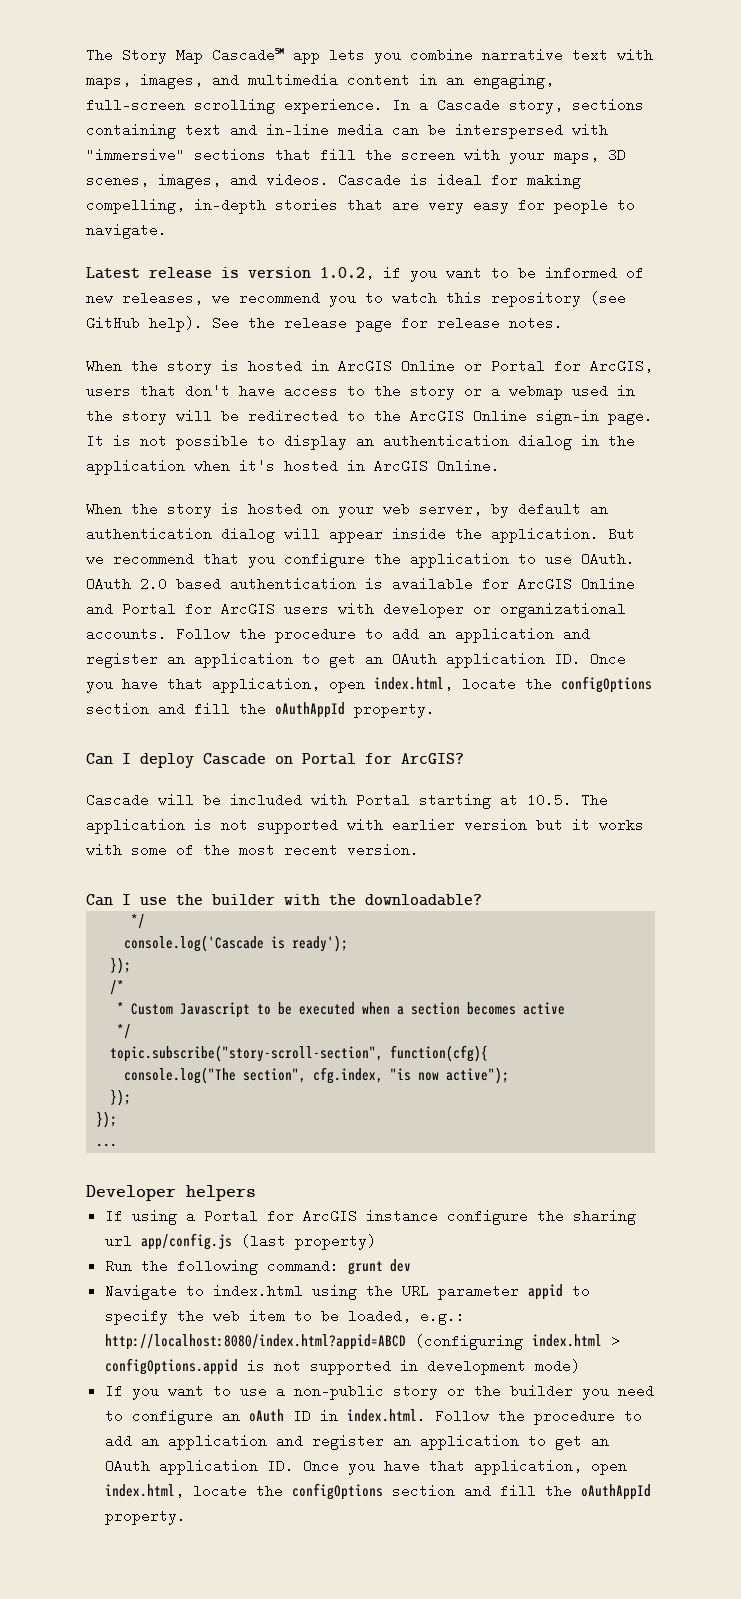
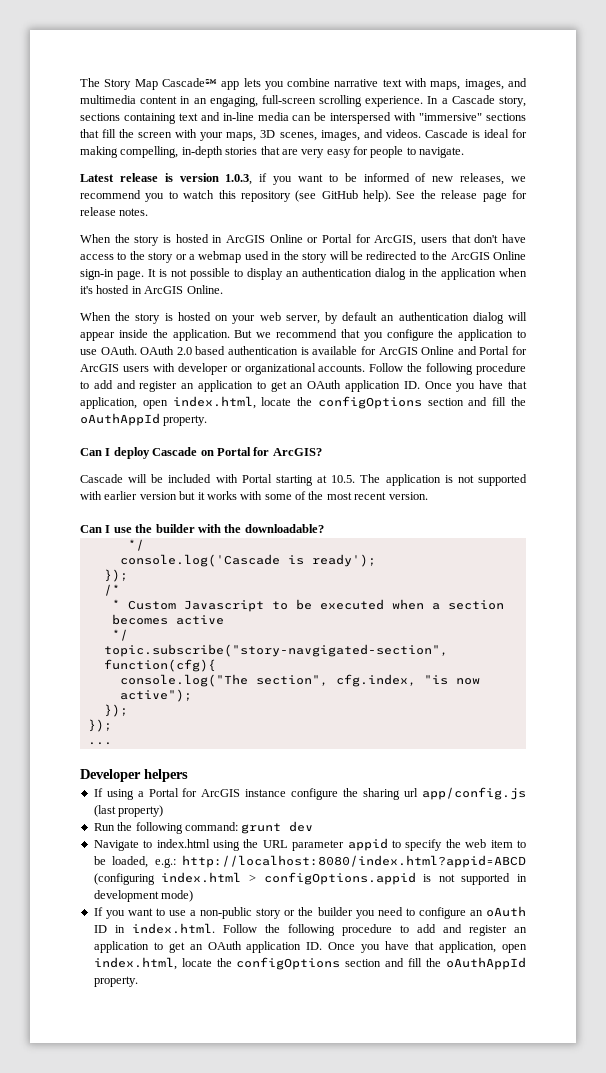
- Latest release is version 1.0.2, if you want to be informed of new releases, we recommend you to watch this repository (see GitHub help).
+ Latest release is version 1.0.3, if you want to be informed of new releases, we recommend you to watch this repository (see GitHub help).
- OAuth 2.0 based authentication is available for ArcGIS Online and Portal for ArcGIS users with developer or organizational accounts. Follow the procedure to add an application and register an application to get an OAuth application ID. Once you have that application, open index.html, locate the configOptions section and fill the oAuthAppId property.
+ OAuth 2.0 based authentication is available for ArcGIS Online and Portal for ArcGIS users with developer or organizational accounts. Follow the following procedure to add and register an application to get an OAuth application ID. Once you have that application, open index.html, locate the configOptions section and fill the oAuthAppId property.
- topic.subscribe("story-scroll-section", function(cfg){
+ topic.subscribe("story-navgigated-section", function(cfg){
- If you want to use a non-public story or the builder you need to configure an oAuth ID in index.html. Follow the procedure to add an application and register an application to get an OAuth application ID. Once you have that application, open index.html, locate the configOptions section and fill the oAuthAppId property.
+ If you want to use a non-public story or the builder you need to configure an oAuth ID in index.html. Follow the following procedure to add and register an application to get an OAuth application ID. Once you have that application, open index.html, locate the configOptions section and fill the oAuthAppId property.

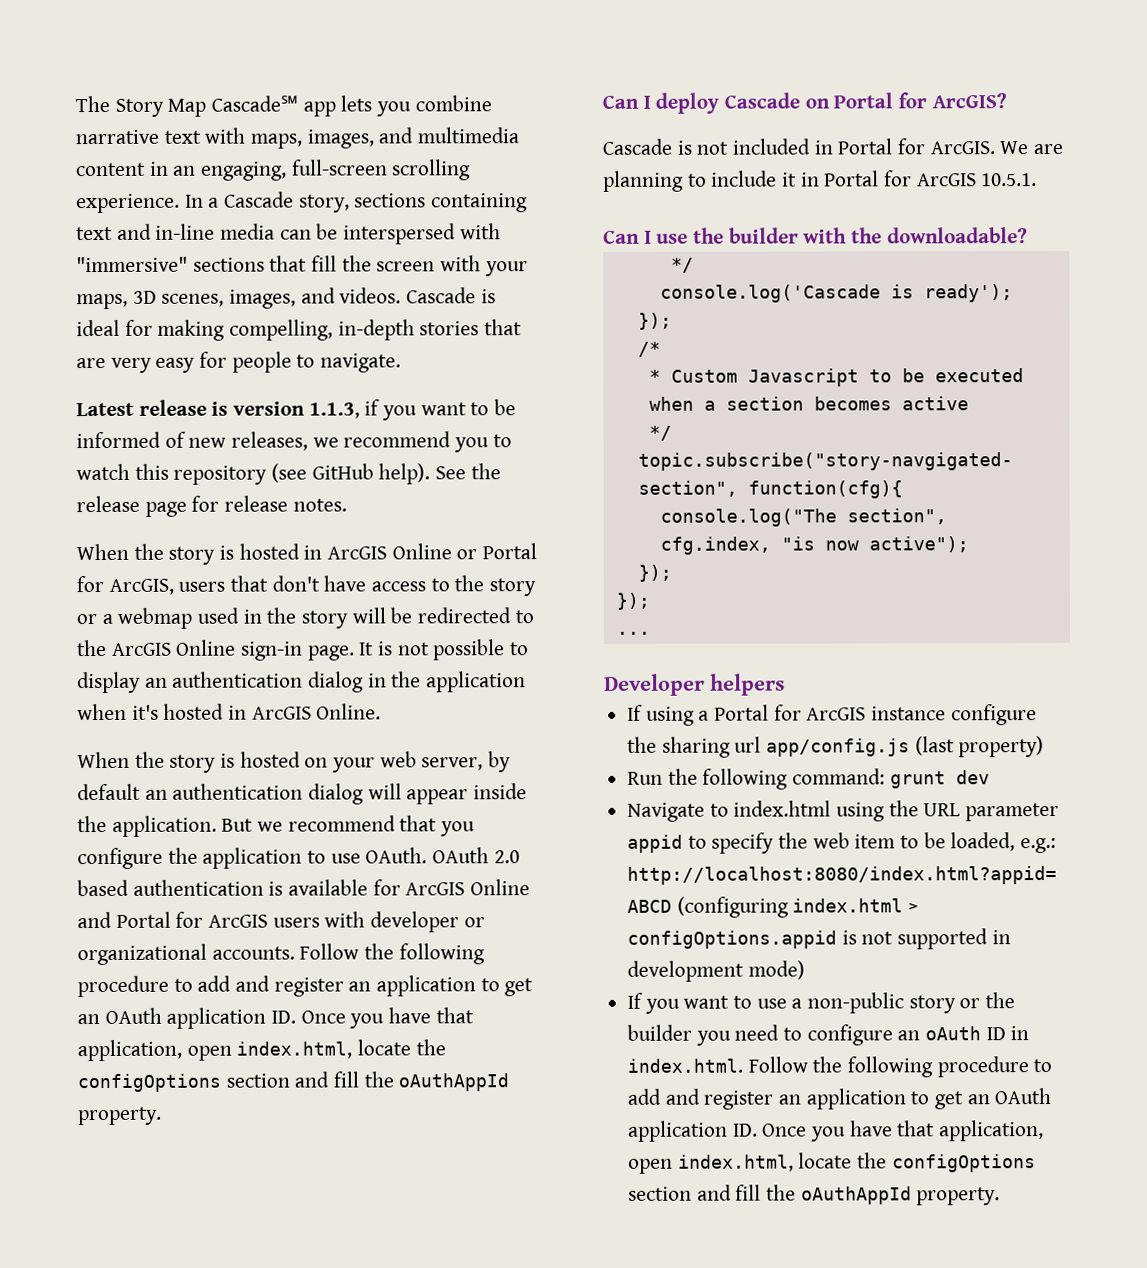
- Latest release is version 1.0.3, if you want to be informed of new releases, we recommend you to watch this repository (see GitHub help).
+ Latest release is version 1.1.3, if you want to be informed of new releases, we recommend you to watch this repository (see GitHub help).
- Cascade will be included with Portal starting at 10.5. The application is not supported with earlier version but it works with some of the most recent version.
+ Cascade is not included in Portal for ArcGIS. We are planning to include it in Portal for ArcGIS 10.5.1.

